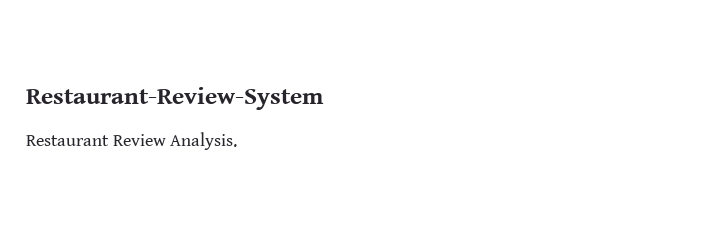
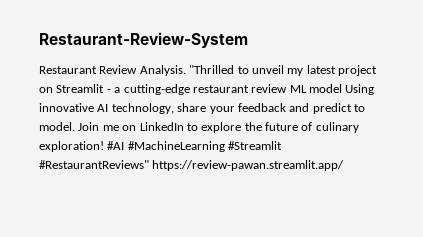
+ "Thrilled to unveil my latest project on Streamlit - a cutting-edge restaurant review ML model Using innovative AI technology, share your feedback and predict to model. Join me on LinkedIn to explore the future of culinary exploration! #AI #MachineLearning #Streamlit #RestaurantReviews" https://review-pawan.streamlit.app/

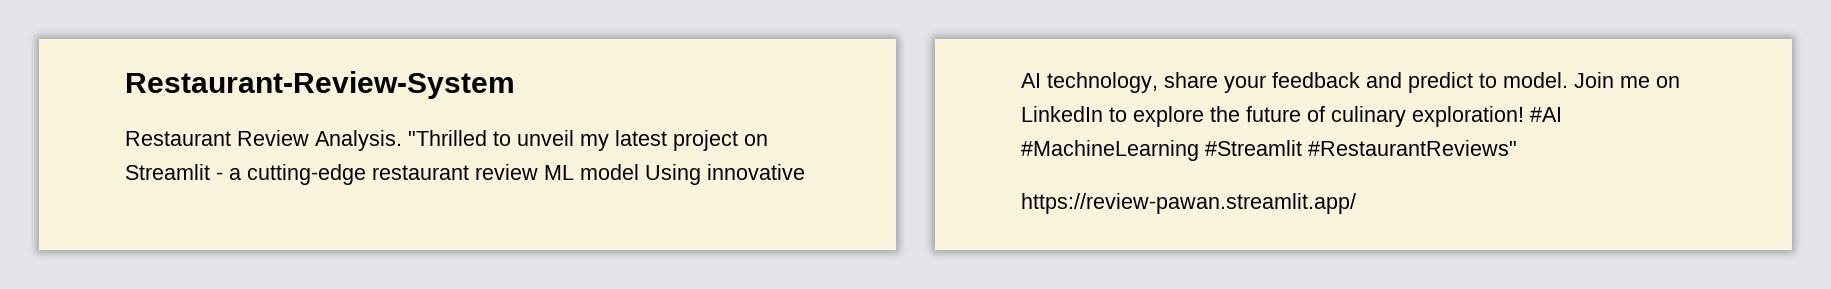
- #AI #MachineLearning #Streamlit #RestaurantReviews" https://review-pawan.streamlit.app/
+ #AI #MachineLearning #Streamlit #RestaurantReviews"
+ https://review-pawan.streamlit.app/

